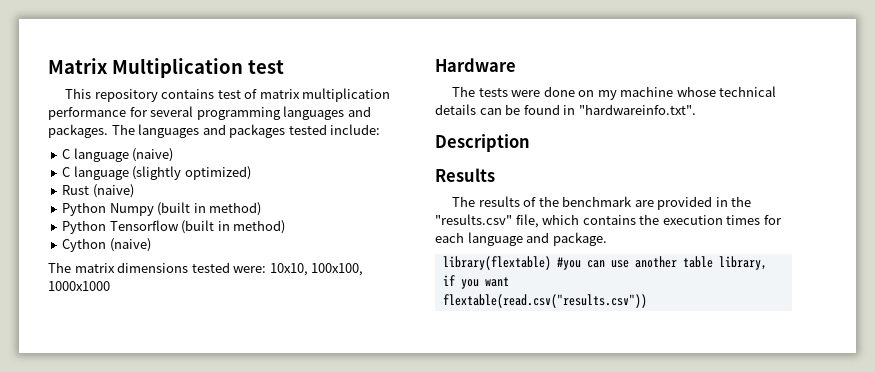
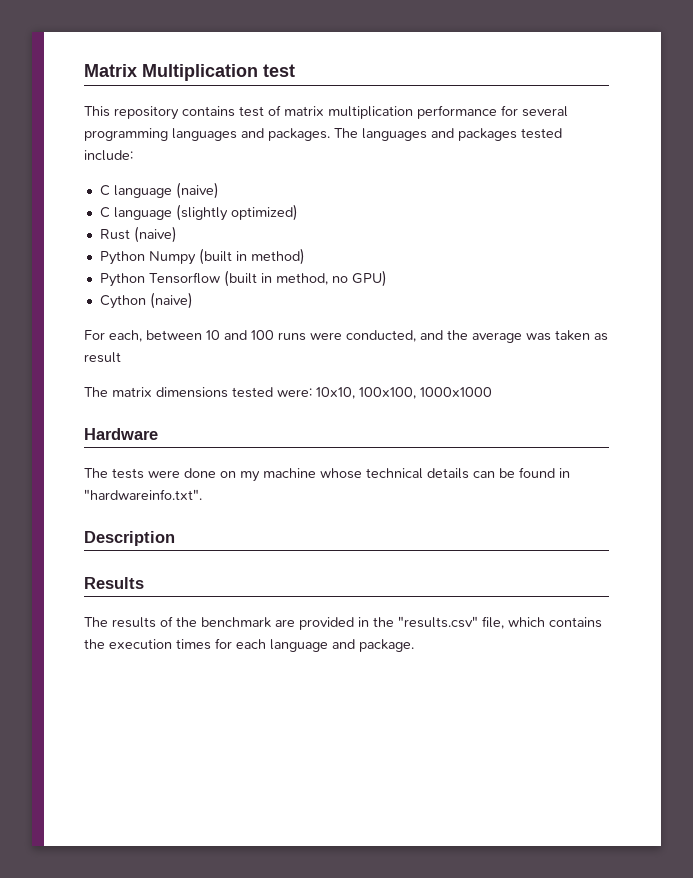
- Python Tensorflow (built in method)
+ Python Tensorflow (built in method, no GPU)
+ For each, between 10 and 100 runs were conducted, and the average was taken as result
- library(flextable) #you can use another table library, if you want
- flextable(read.csv("results.csv"))

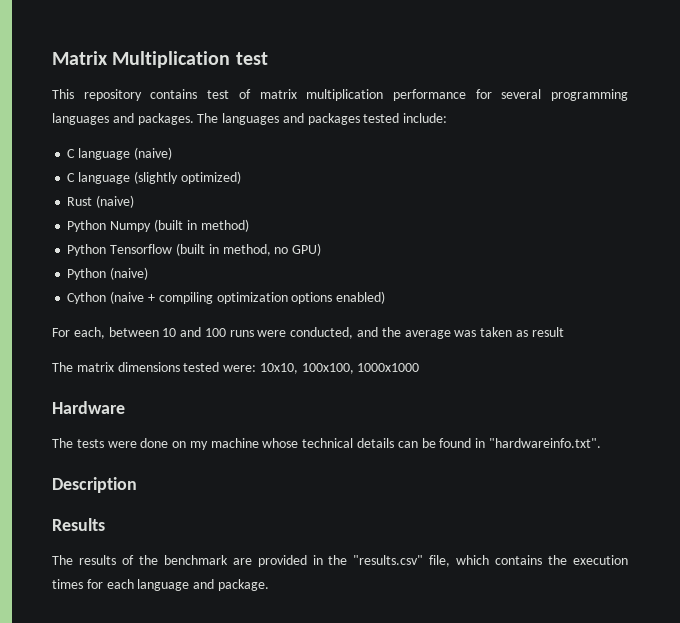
+ Python (naive)
- Cython (naive)
+ Cython (naive + compiling optimization options enabled)

